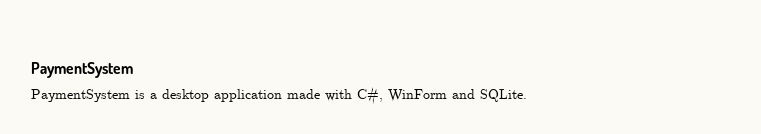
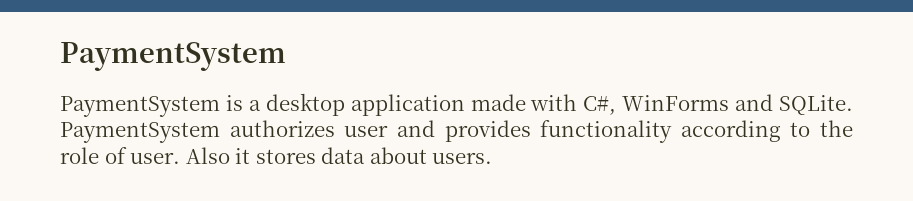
- PaymentSystem is a desktop application made with C#, WinForm and SQLite.
+ PaymentSystem is a desktop application made with C#, WinForms and SQLite.
+ PaymentSystem authorizes user and provides functionality according to the role of user. Also it stores data about users.

